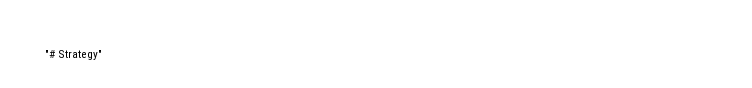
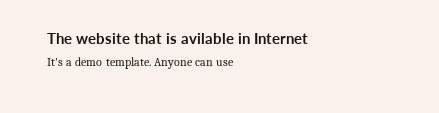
- "# Strategy"
+ The website that is avilable in Internet
+ It's a demo template. Anyone can use

